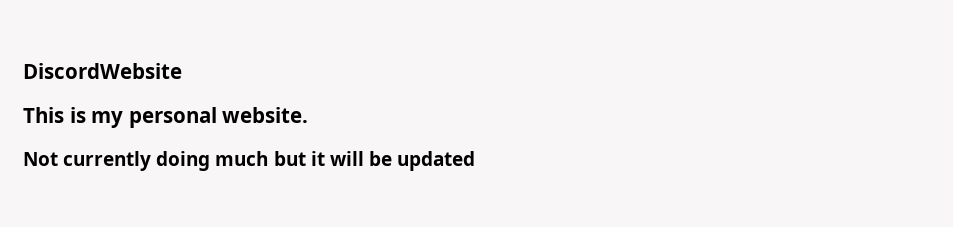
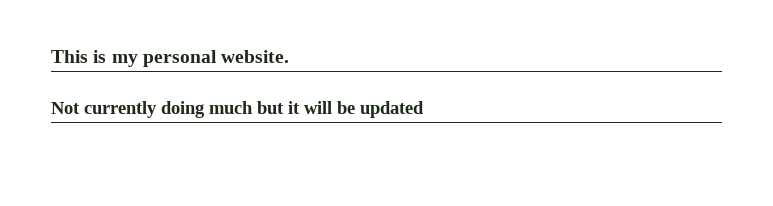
- DiscordWebsite

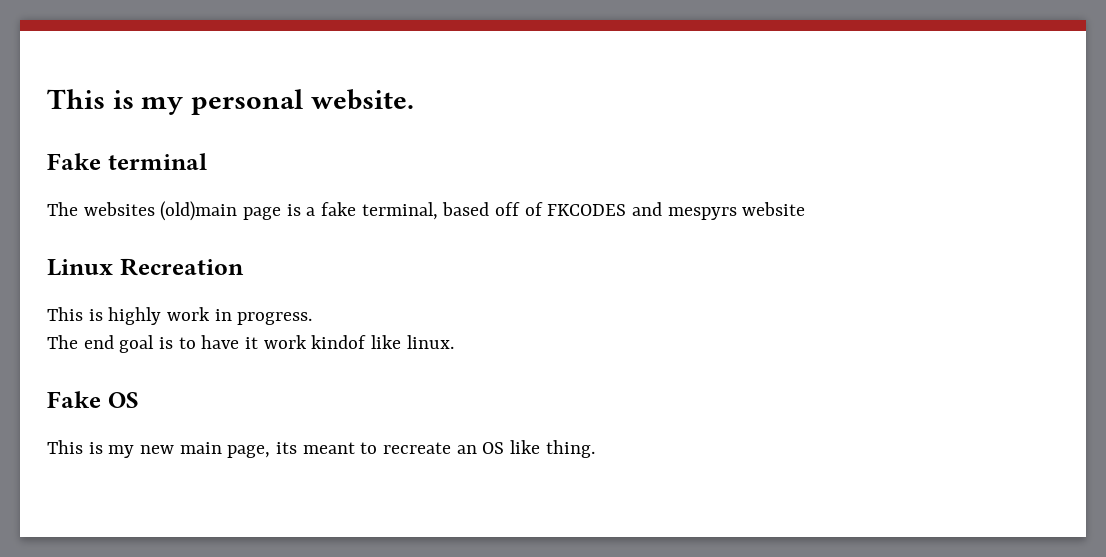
- Not currently doing much but it will be updated
+ Fake terminal
+ The websites (old)main page is a fake terminal, based off of FKCODES and mespyrs website
+ Linux Recreation
+ This is highly work in progress.
+ The end goal is to have it work kindof like linux.
+ Fake OS
+ This is my new main page, its meant to recreate an OS like thing.

